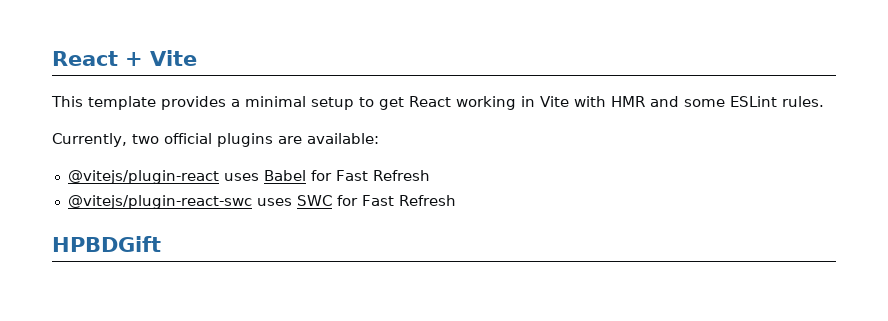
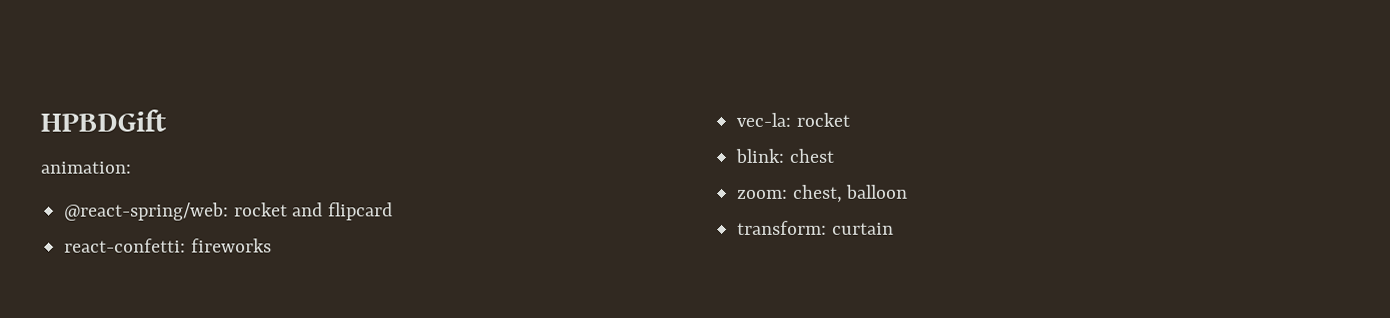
- React + Vite
- This template provides a minimal setup to get React working in Vite with HMR and some ESLint rules.
- Currently, two official plugins are available:
- @vitejs/plugin-react uses Babel for Fast Refresh
- @vitejs/plugin-react-swc uses SWC for Fast Refresh
  HPBDGift
+ animation:
+ @react-spring/web: rocket and flipcard
+ react-confetti: fireworks
+ vec-la: rocket
+ blink: chest
+ zoom: chest, balloon
+ transform: curtain

